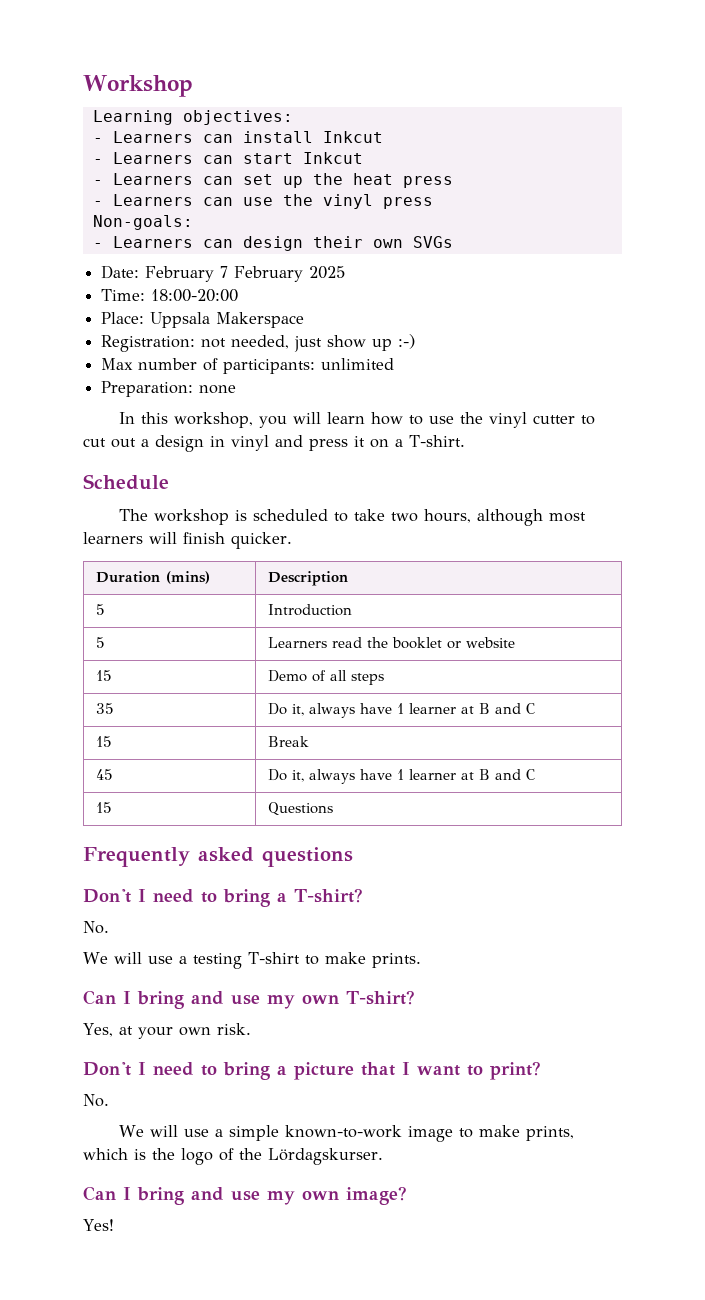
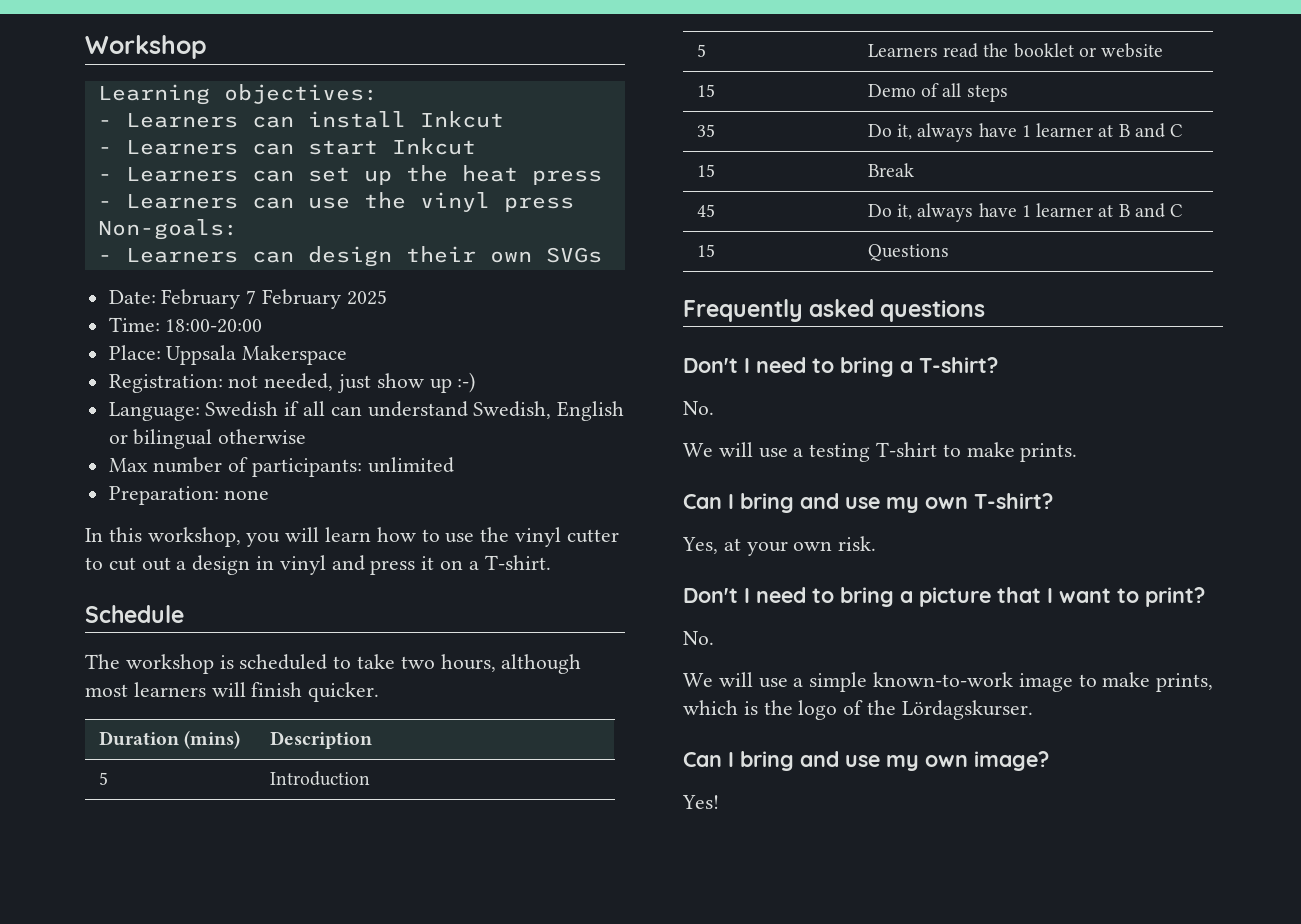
+ Language: Swedish if all can understand Swedish, English or bilingual otherwise

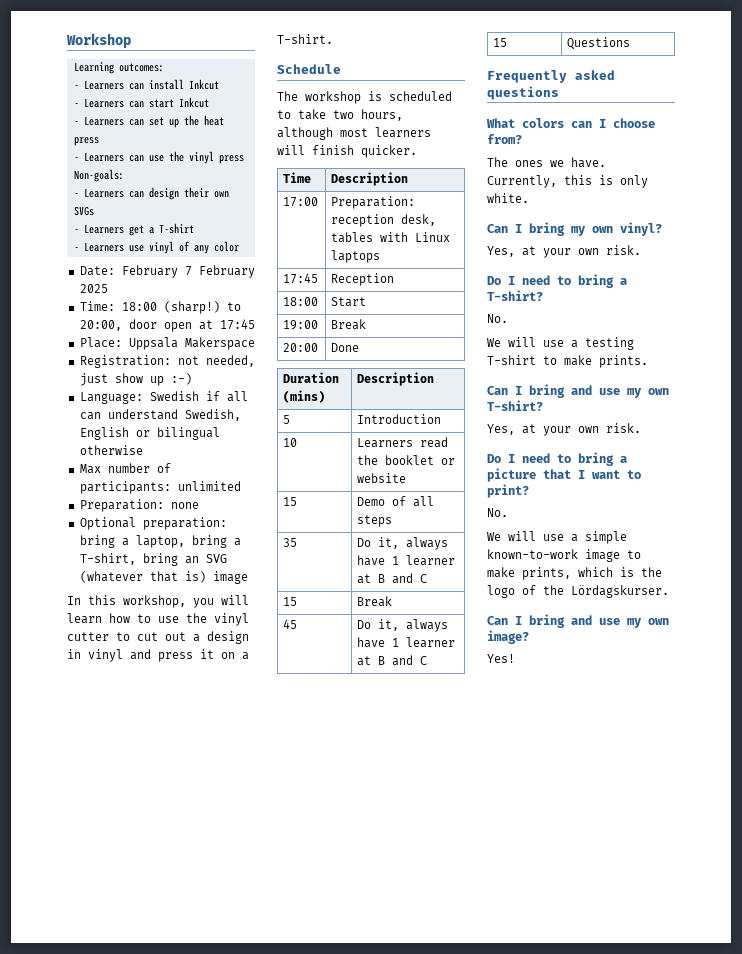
- Learning objectives:
+ Learning outcomes:
+ - Learners get a T-shirt
+ - Learners use vinyl of any color
- Time: 18:00-20:00
+ Time: 18:00 (sharp!) to 20:00, door open at 17:45
+ Optional preparation: bring a laptop, bring a T-shirt, bring an SVG (whatever that is) image
+ Time | Description
+ 17:00 | Preparation: reception desk, tables with Linux laptops
+ 17:45 | Reception
+ 18:00 | Start
+ 19:00 | Break
+ 20:00 | Done
- 5 | Learners read the booklet or website
+ 10 | Learners read the booklet or website
- Don't I need to bring a T-shirt?
+ What colors can I choose from?
+ The ones we have. Currently, this is only white.
+ Can I bring my own vinyl?
+ Yes, at your own risk.
+ Do I need to bring a T-shirt?
- Don't I need to bring a picture that I want to print?
+ Do I need to bring a picture that I want to print?

